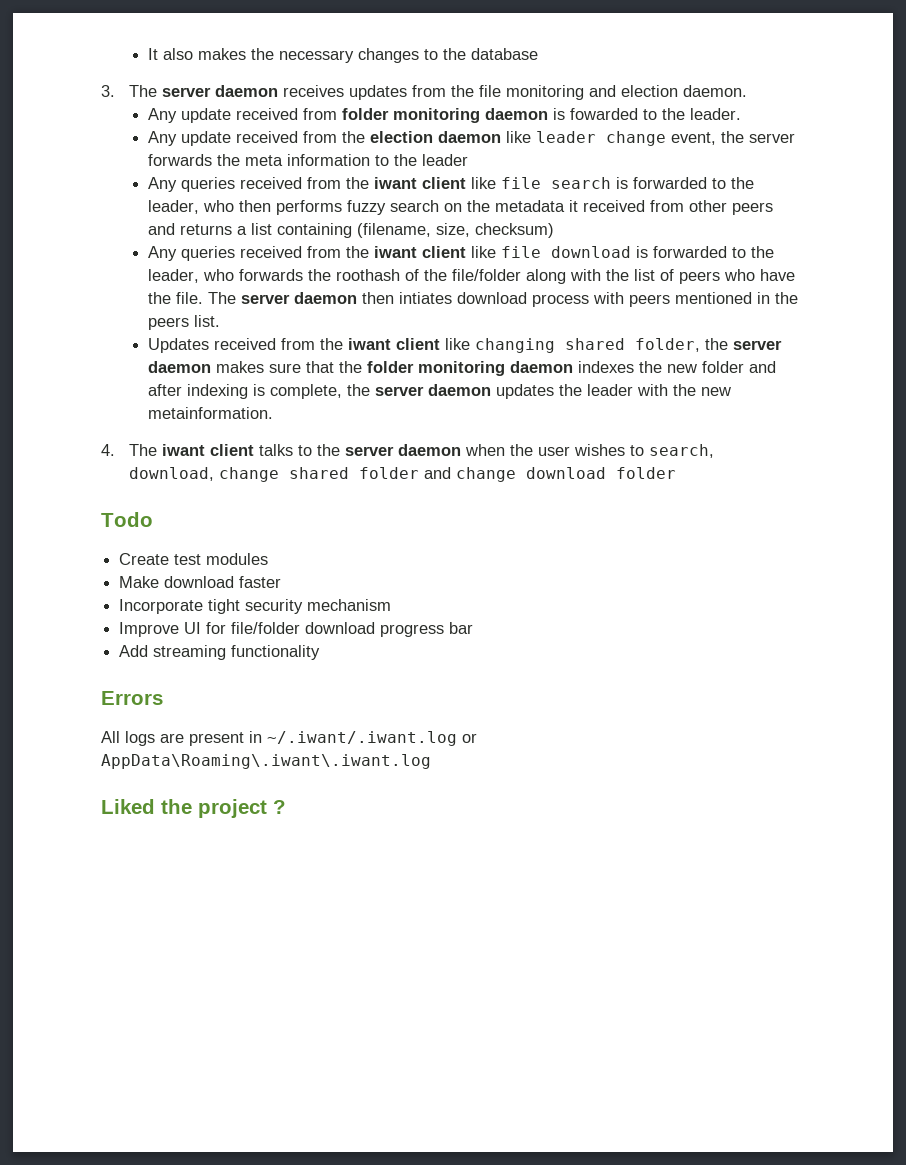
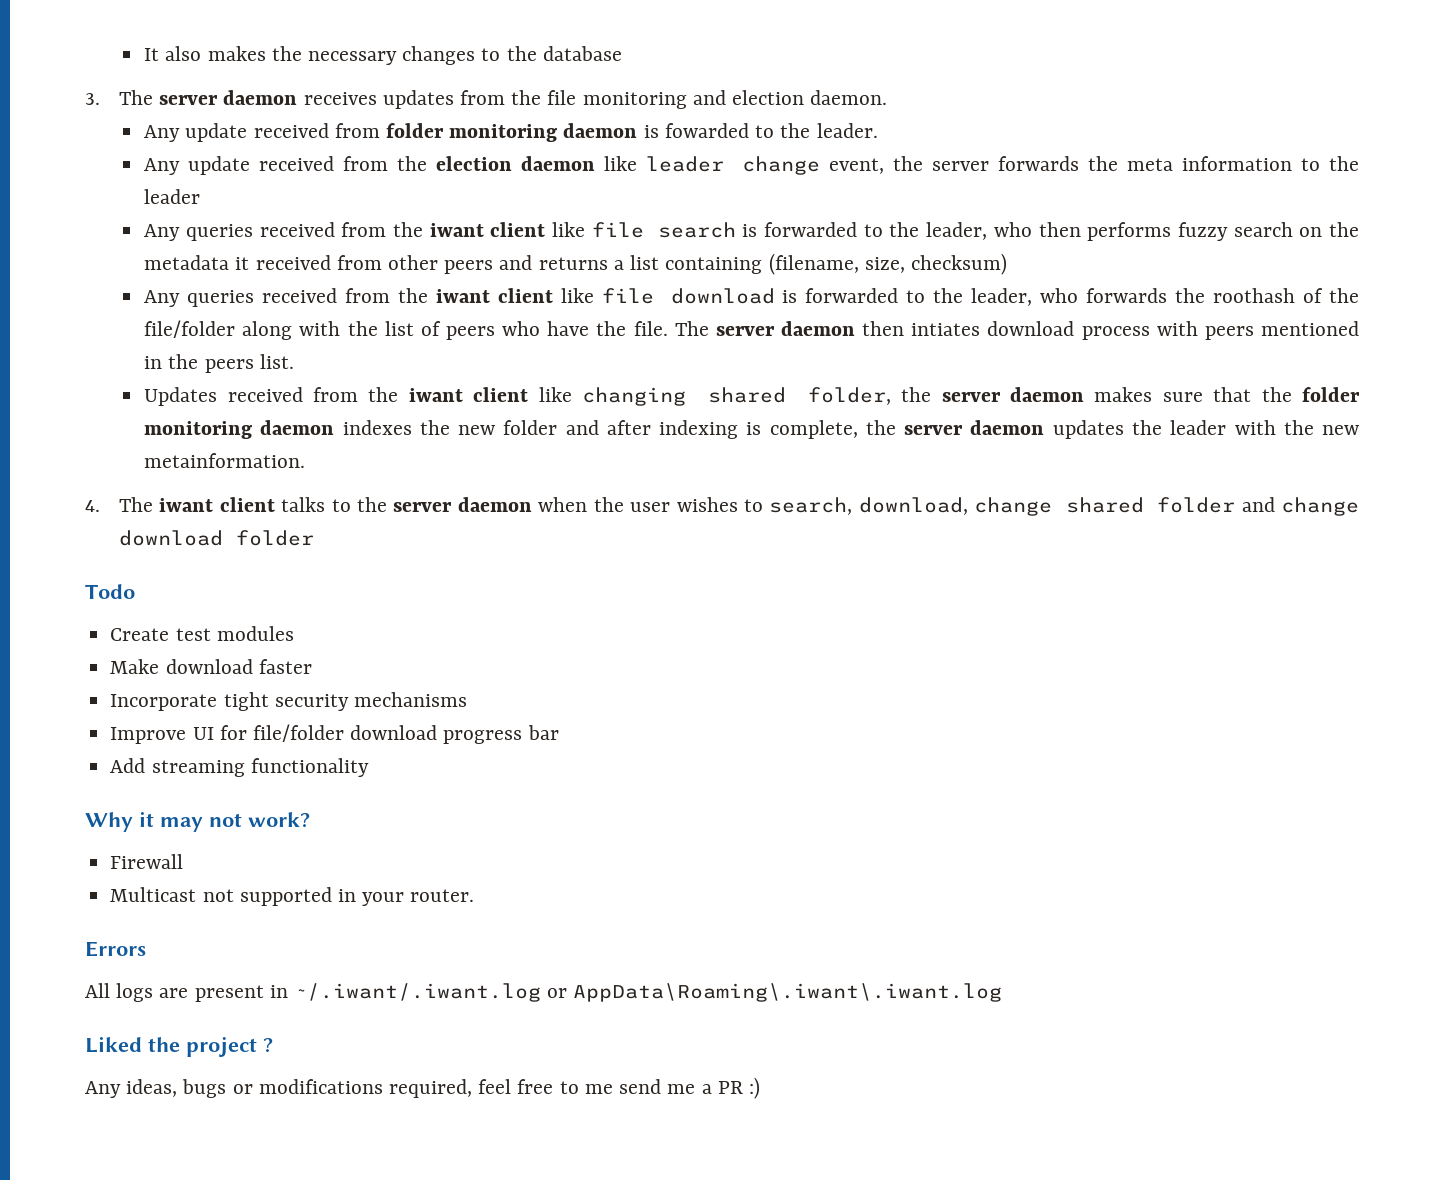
- Incorporate tight security mechanism
+ Incorporate tight security mechanisms
+ Why it may not work?
+ Firewall
+ Multicast not supported in your router.
+ Any ideas, bugs or modifications required, feel free to me send me a PR :)

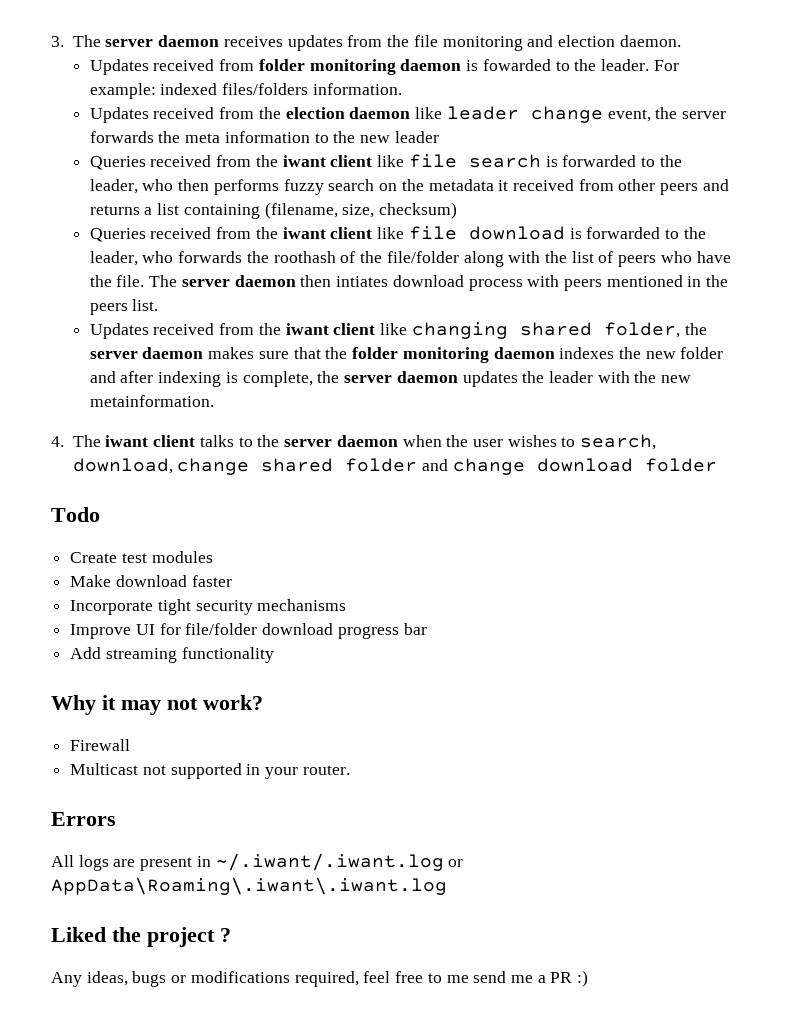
- It also makes the necessary changes to the database
- Any update received from folder monitoring daemon is fowarded to the leader.
- Any update received from the election daemon like leader change event, the server forwards the meta information to the leader
+ Updates received from folder monitoring daemon is fowarded to the leader. For example: indexed files/folders information.
+ Updates received from the election daemon like leader change event, the server forwards the meta information to the new leader
- Any queries received from the iwant client like file search is forwarded to the leader, who then performs fuzzy search on the metadata it received from other peers and returns a list containing (filename, size, checksum)
+ Queries received from the iwant client like file search is forwarded to the leader, who then performs fuzzy search on the metadata it received from other peers and returns a list containing (filename, size, checksum)
- Any queries received from the iwant client like file download is forwarded to the leader, who forwards the roothash of the file/folder along with the list of peers who have the file.
+ Queries received from the iwant client like file download is forwarded to the leader, who forwards the roothash of the file/folder along with the list of peers who have the file.

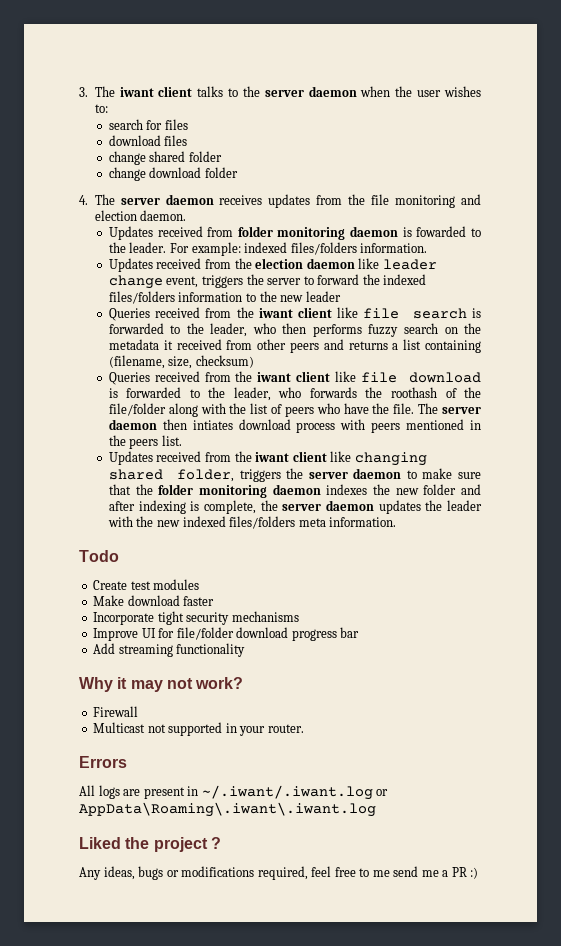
- 3. The server daemon receives updates from the file monitoring and election daemon.
+ 3. The iwant client talks to the server daemon when the user wishes to:
+ search for files
+ download files
+ change shared folder
+ change download folder
+ 4. The server daemon receives updates from the file monitoring and election daemon.
- Updates received from the election daemon like leader change event, the server forwards the meta information to the new leader
+ Updates received from the election daemon like leader change event, triggers the server to forward the indexed files/folders information to the new leader
- Updates received from the iwant client like changing shared folder, the server daemon makes sure that the folder monitoring daemon indexes the new folder and after indexing is complete, the server daemon updates the leader with the new metainformation.
- 4. The iwant client talks to the server daemon when the user wishes to search, download, change shared folder and change download folder
+ Updates received from the iwant client like changing shared folder, triggers the server daemon to make sure that the folder monitoring daemon indexes the new folder and after indexing is complete, the server daemon updates the leader with the new indexed files/folders meta information.

